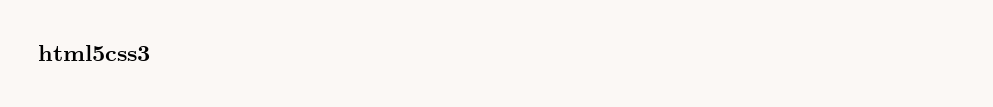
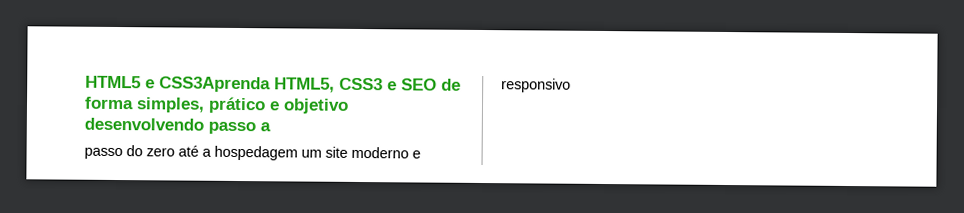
- html5css3
+ HTML5 e CSS3Aprenda HTML5, CSS3 e SEO de forma simples, prático e objetivo desenvolvendo passo a
+ passo do zero até a hospedagem um site moderno e responsivo

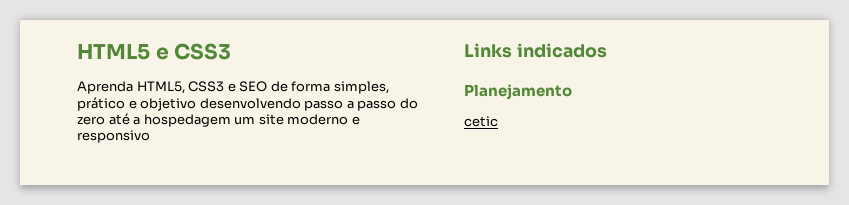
- HTML5 e CSS3Aprenda HTML5, CSS3 e SEO de forma simples, prático e objetivo desenvolvendo passo a
- passo do zero até a hospedagem um site moderno e responsivo
+ HTML5 e CSS3
+ Aprenda HTML5, CSS3 e SEO de forma simples, prático e objetivo desenvolvendo passo a passo do zero até a hospedagem um site moderno e responsivo
+ Links indicados
+ Planejamento
+ cetic

